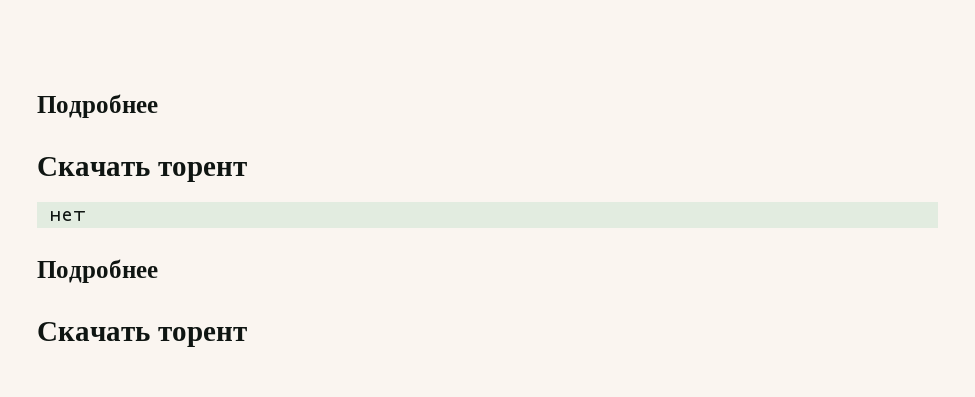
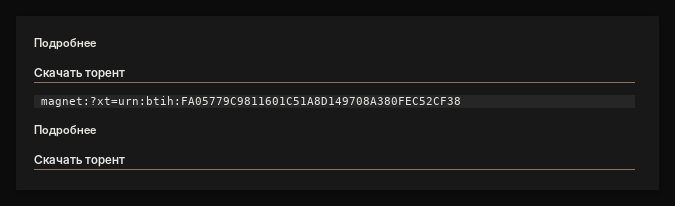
- нет
+ magnet:?xt=urn:btih:FA05779C9811601C51A8D149708A380FEC52CF38

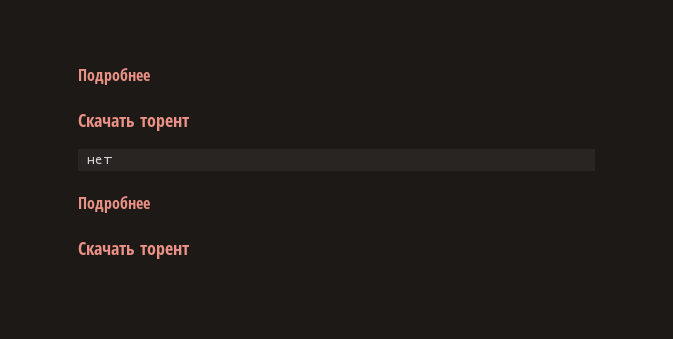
- magnet:?xt=urn:btih:FA05779C9811601C51A8D149708A380FEC52CF38
+ нет

